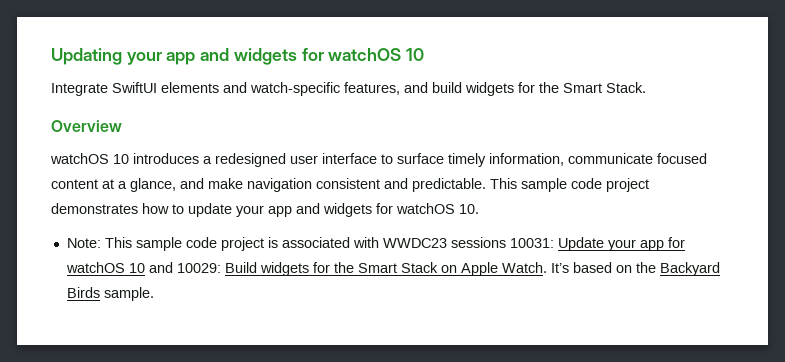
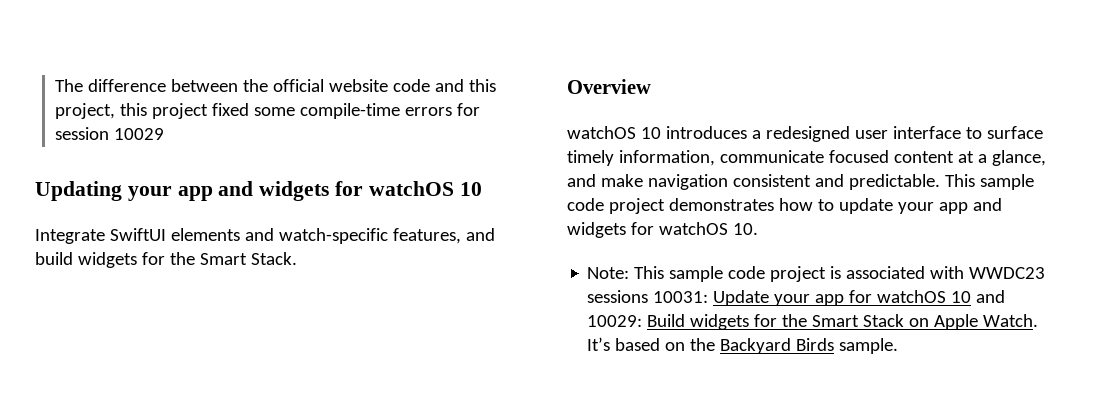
+ The difference between the official website code and this project, this project fixed some compile-time errors for session 10029

